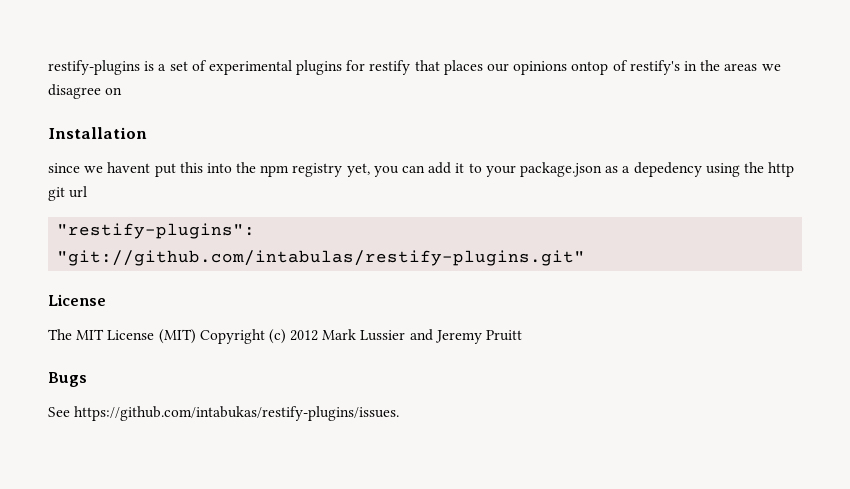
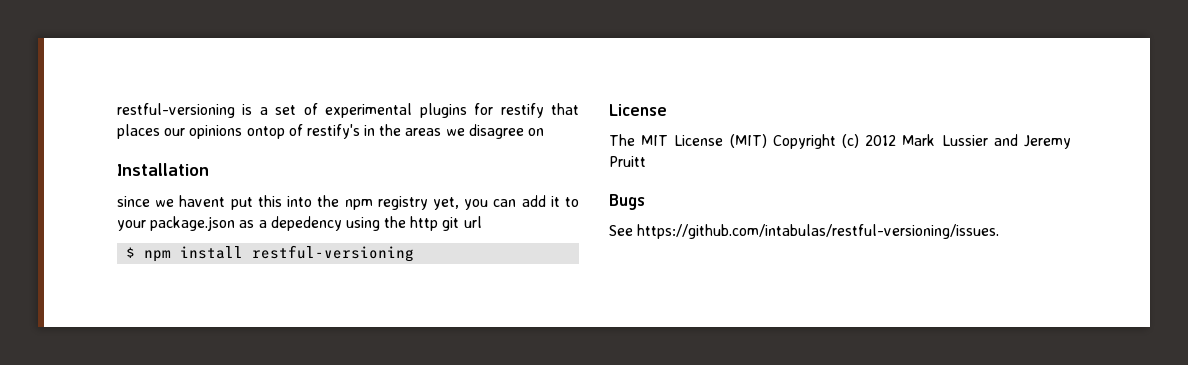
- restify-plugins is a set of experimental plugins for restify that places our opinions ontop of restify's in the areas we disagree on
+ restful-versioning is a set of experimental plugins for restify that places our opinions ontop of restify's in the areas we disagree on
- "restify-plugins": "git://github.com/intabulas/restify-plugins.git"
+ $ npm install restful-versioning
- See https://github.com/intabukas/restify-plugins/issues.
+ See https://github.com/intabulas/restful-versioning/issues.

